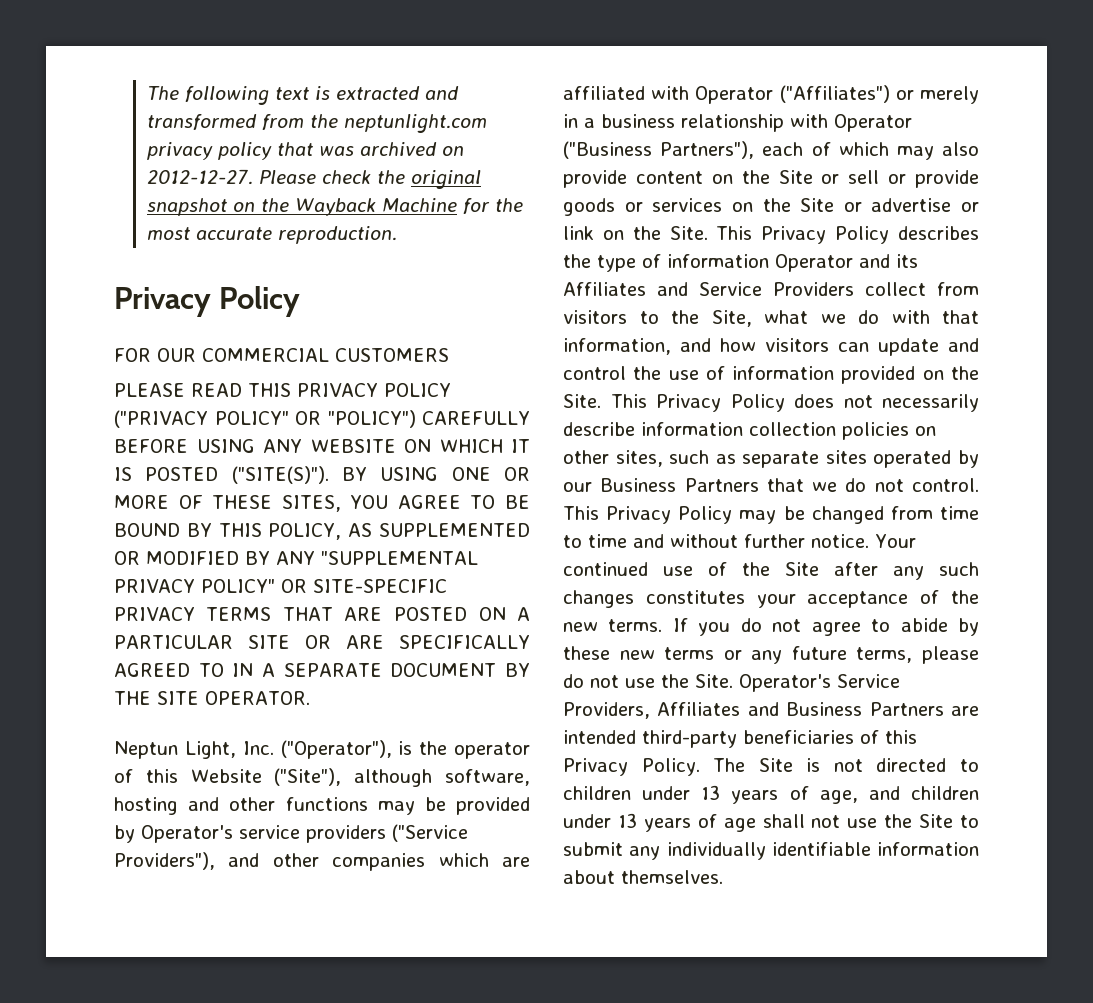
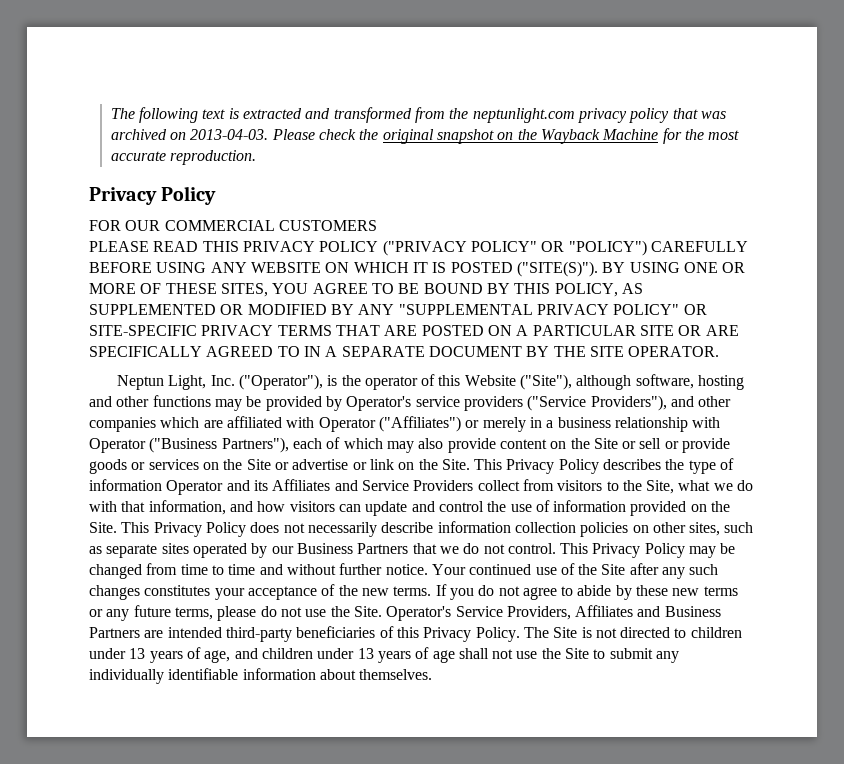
- The following text is extracted and transformed from the neptunlight.com privacy policy that was archived on 2012-12-27.
+ The following text is extracted and transformed from the neptunlight.com privacy policy that was archived on 2013-04-03.

